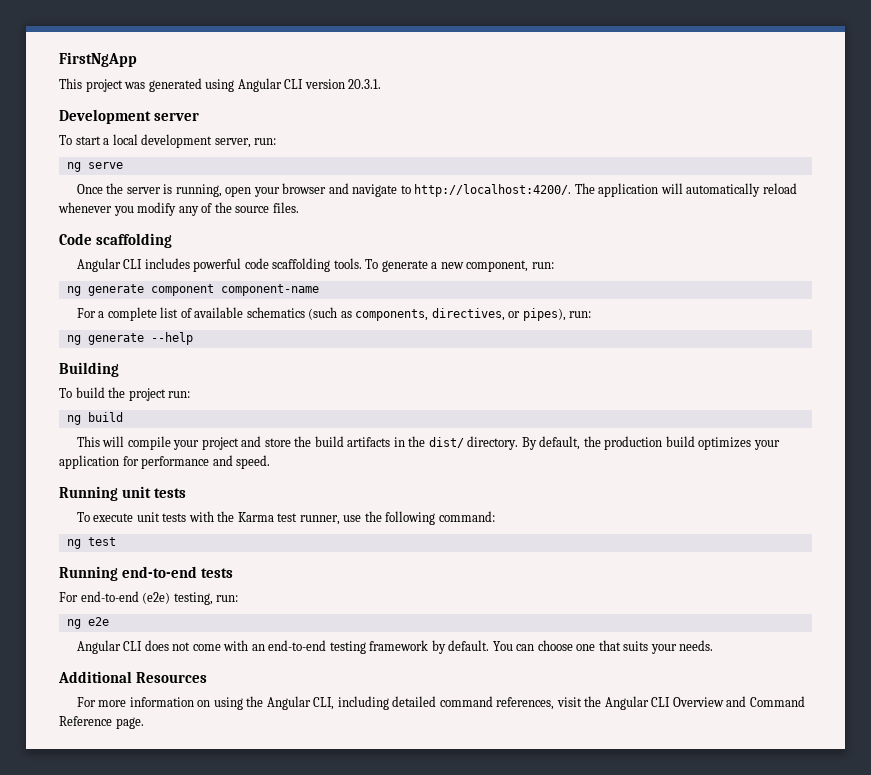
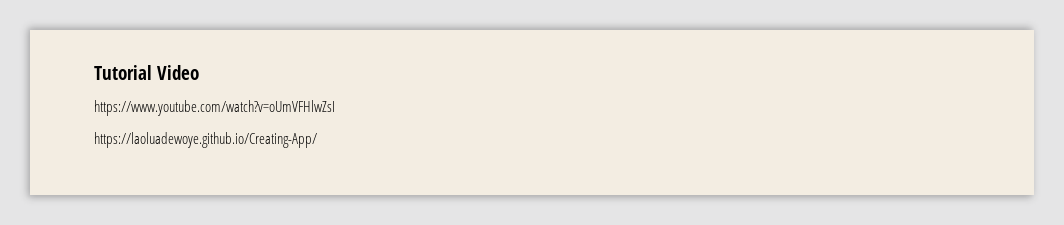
- FirstNgApp
- This project was generated using Angular CLI version 20.3.1.
- Development server
- To start a local development server, run:
- ng serve
- Once the server is running, open your browser and navigate to http://localhost:4200/. The application will automatically reload whenever you modify any of the source files.
- Code scaffolding
- Angular CLI includes powerful code scaffolding tools. To generate a new component, run:
- ng generate component component-name
- For a complete list of available schematics (such as components, directives, or pipes), run:
- ng generate --help
- Building
- To build the project run:
- ng build
- This will compile your project and store the build artifacts in the dist/ directory. By default, the production build optimizes your application for performance and speed.
- Running unit tests
- To execute unit tests with the Karma test runner, use the following command:
- ng test
- Running end-to-end tests
- For end-to-end (e2e) testing, run:
- ng e2e
- Angular CLI does not come with an end-to-end testing framework by default. You can choose one that suits your needs.
- Additional Resources
- For more information on using the Angular CLI, including detailed command references, visit the Angular CLI Overview and Command Reference page.
+ Tutorial Video
+ https://www.youtube.com/watch?v=oUmVFHlwZsI
+ https://laoluadewoye.github.io/Creating-App/

